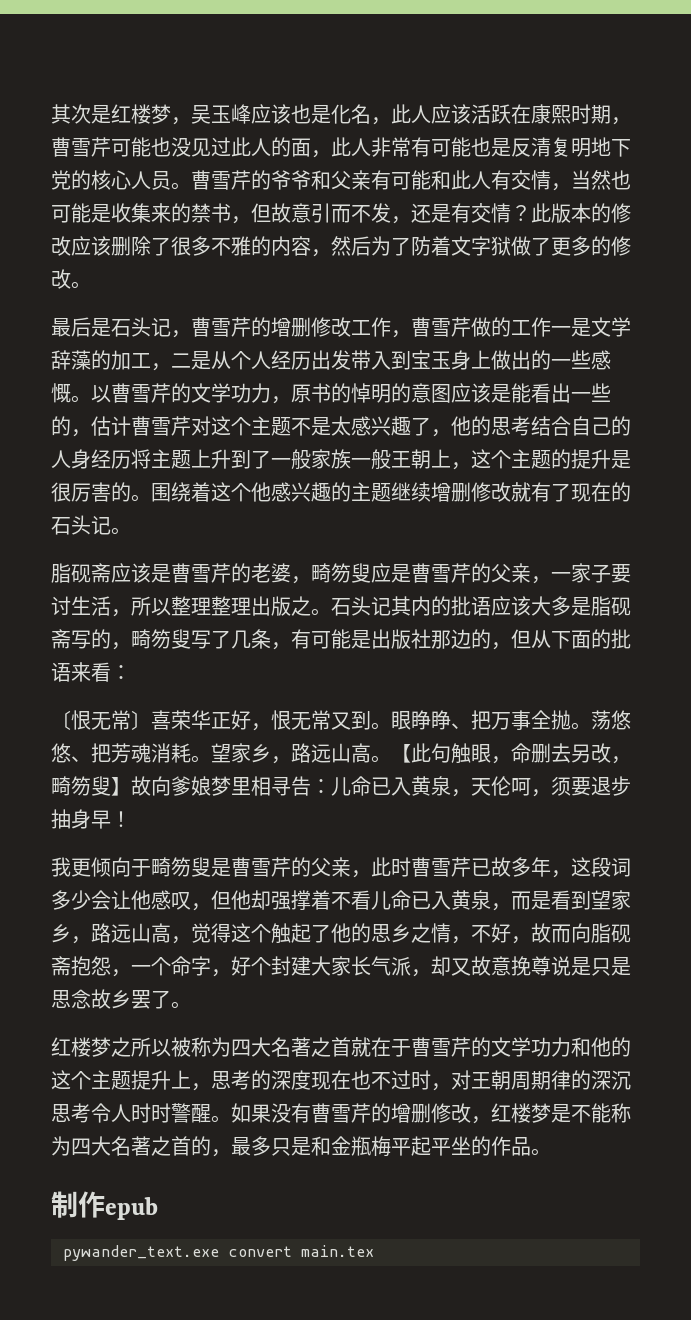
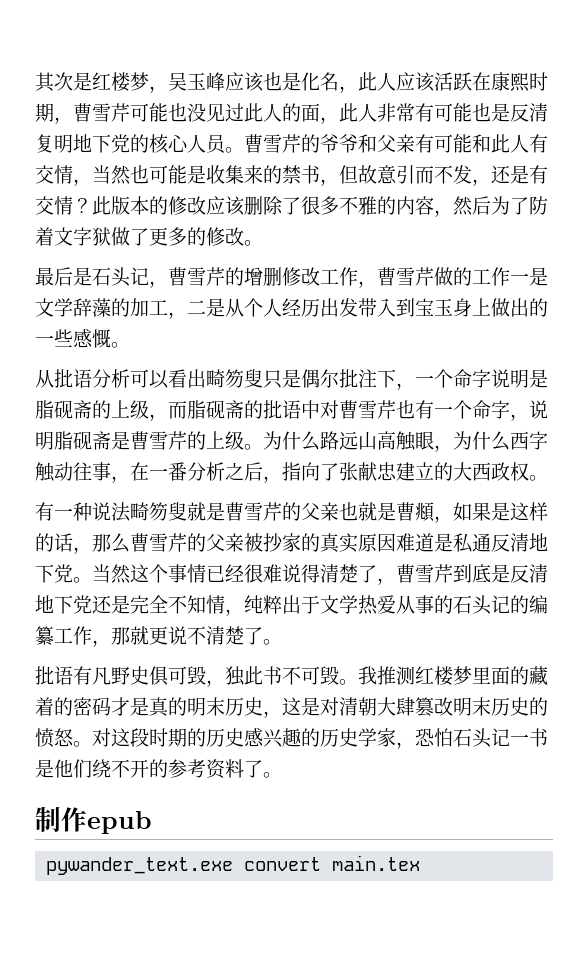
- 最后是石头记，曹雪芹的增删修改工作，曹雪芹做的工作一是文学辞藻的加工，二是从个人经历出发带入到宝玉身上做出的一些感慨。以曹雪芹的文学功力，原书的悼明的意图应该是能看出一些的，估计曹雪芹对这个主题不是太感兴趣了，他的思考结合自己的人身经历将主题上升到了一般家族一般王朝上，这个主题的提升是很厉害的。围绕着这个他感兴趣的主题继续增删修改就有了现在的石头记。
- 脂砚斋应该是曹雪芹的老婆，畸笏叟应是曹雪芹的父亲，一家子要讨生活，所以整理整理出版之。石头记其内的批语应该大多是脂砚斋写的，畸笏叟写了几条，有可能是出版社那边的，但从下面的批语来看：
- 〔恨无常〕喜荣华正好，恨无常又到。眼睁睁、把万事全抛。荡悠悠、把芳魂消耗。望家乡，路远山高。【此句触眼，命删去另改，畸笏叟】故向爹娘梦里相寻告：儿命已入黄泉，天伦呵，须要退步抽身早！
- 我更倾向于畸笏叟是曹雪芹的父亲，此时曹雪芹已故多年，这段词多少会让他感叹，但他却强撑着不看儿命已入黄泉，而是看到望家乡，路远山高，觉得这个触起了他的思乡之情，不好，故而向脂砚斋抱怨，一个命字，好个封建大家长气派，却又故意挽尊说是只是思念故乡罢了。
- 红楼梦之所以被称为四大名著之首就在于曹雪芹的文学功力和他的这个主题提升上，思考的深度现在也不过时，对王朝周期律的深沉思考令人时时警醒。如果没有曹雪芹的增删修改，红楼梦是不能称为四大名著之首的，最多只是和金瓶梅平起平坐的作品。
+ 最后是石头记，曹雪芹的增删修改工作，曹雪芹做的工作一是文学辞藻的加工，二是从个人经历出发带入到宝玉身上做出的一些感慨。
+ 从批语分析可以看出畸笏叟只是偶尔批注下，一个命字说明是脂砚斋的上级，而脂砚斋的批语中对曹雪芹也有一个命字，说明脂砚斋是曹雪芹的上级。为什么路远山高触眼，为什么西字触动往事，在一番分析之后，指向了张献忠建立的大西政权。
+ 有一种说法畸笏叟就是曹雪芹的父亲也就是曹頫，如果是这样的话，那么曹雪芹的父亲被抄家的真实原因难道是私通反清地下党。当然这个事情已经很难说得清楚了，曹雪芹到底是反清地下党还是完全不知情，纯粹出于文学热爱从事的石头记的编纂工作，那就更说不清楚了。
+ 批语有凡野史俱可毁，独此书不可毁。我推测红楼梦里面的藏着的密码才是真的明末历史，这是对清朝大肆篡改明末历史的愤怒。对这段时期的历史感兴趣的历史学家，恐怕石头记一书是他们绕不开的参考资料了。

